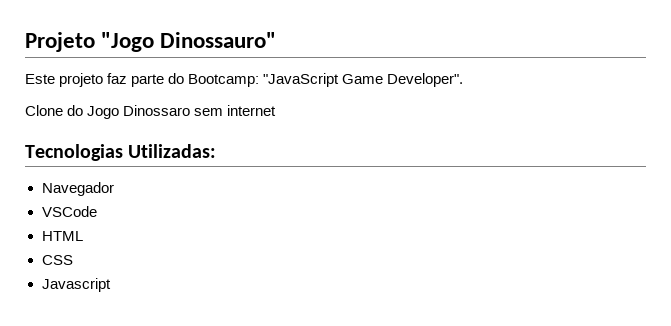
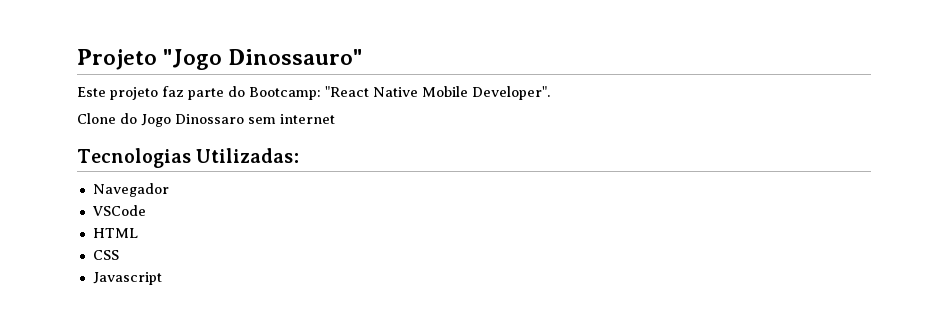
- Este projeto faz parte do Bootcamp: "JavaScript Game Developer".
+ Este projeto faz parte do Bootcamp: "React Native Mobile Developer".

